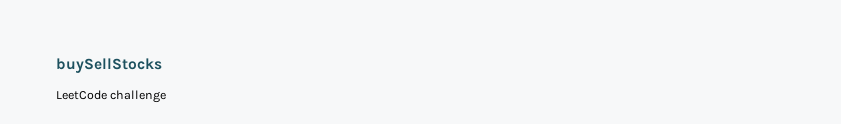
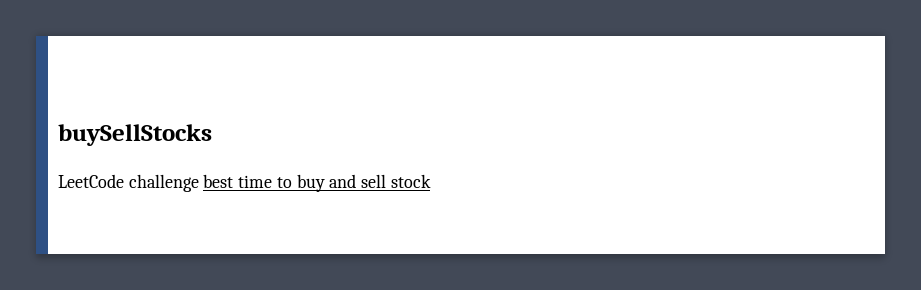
- LeetCode challenge
+ LeetCode challenge best time to buy and sell stock

